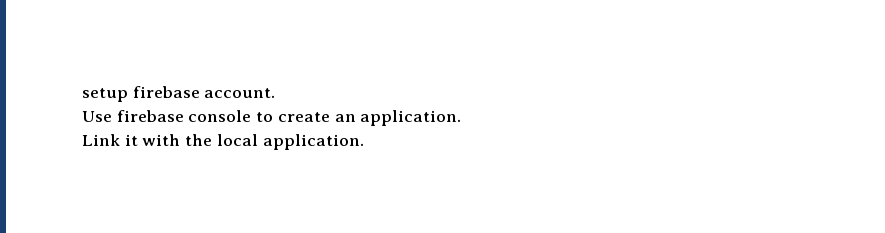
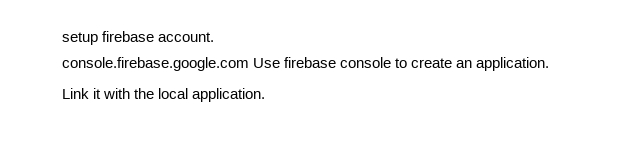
- Use firebase console to create an application.
+ console.firebase.google.com Use firebase console to create an application.

